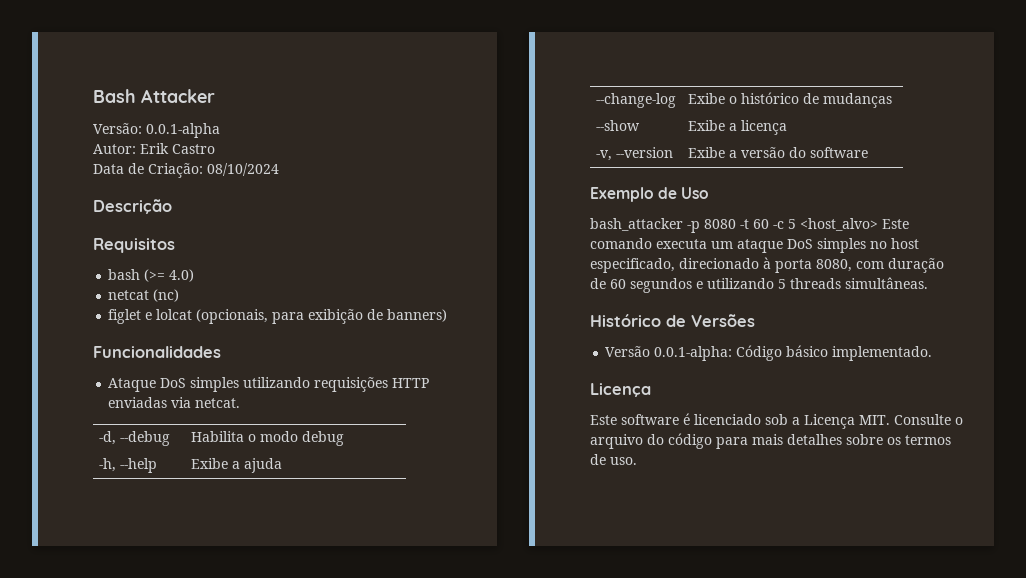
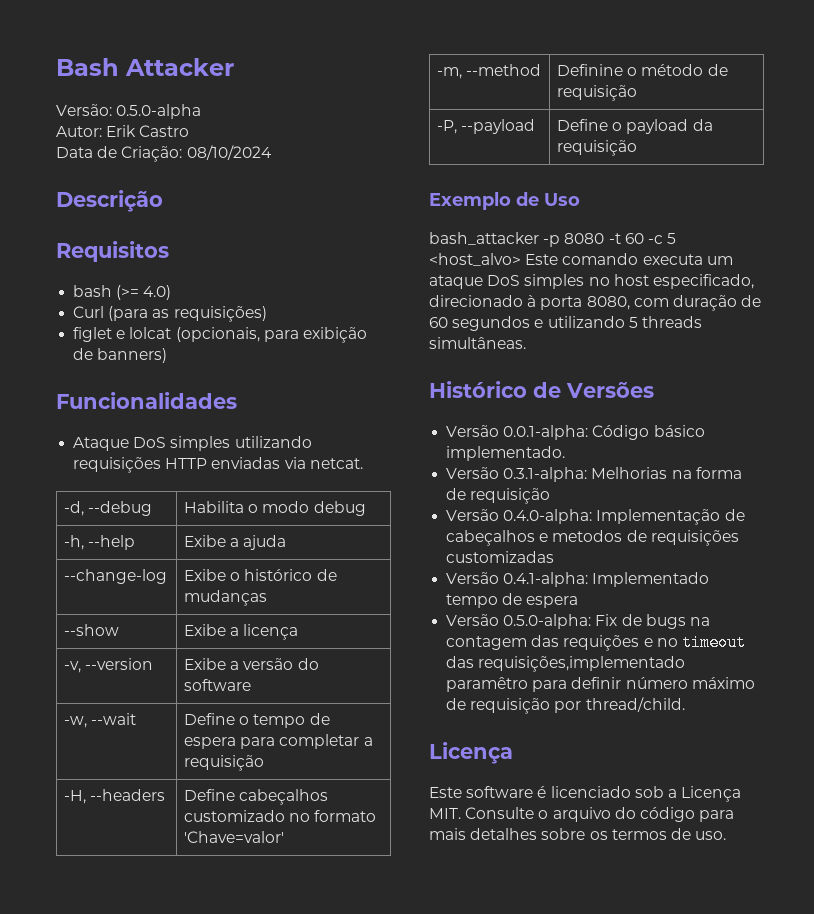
- Versão: 0.0.1-alpha
+ Versão: 0.5.0-alpha
- netcat (nc)
+ Curl (para as requisições)
+ -w, --wait | Define o tempo de espera para completar a requisição
+ -H, --headers | Define cabeçalhos customizado no formato 'Chave=valor'
+ -m, --method | Definine o método de requisição
+ -P, --payload | Define o payload da requisição
+ Versão 0.3.1-alpha: Melhorias na forma de requisição
+ Versão 0.4.0-alpha: Implementação de cabeçalhos e metodos de requisições customizadas
+ Versão 0.4.1-alpha: Implementado tempo de espera
+ Versão 0.5.0-alpha: Fix de bugs na contagem das requições e no timeout das requisições,implementado paramêtro para definir número máximo de requisição por thread/child.

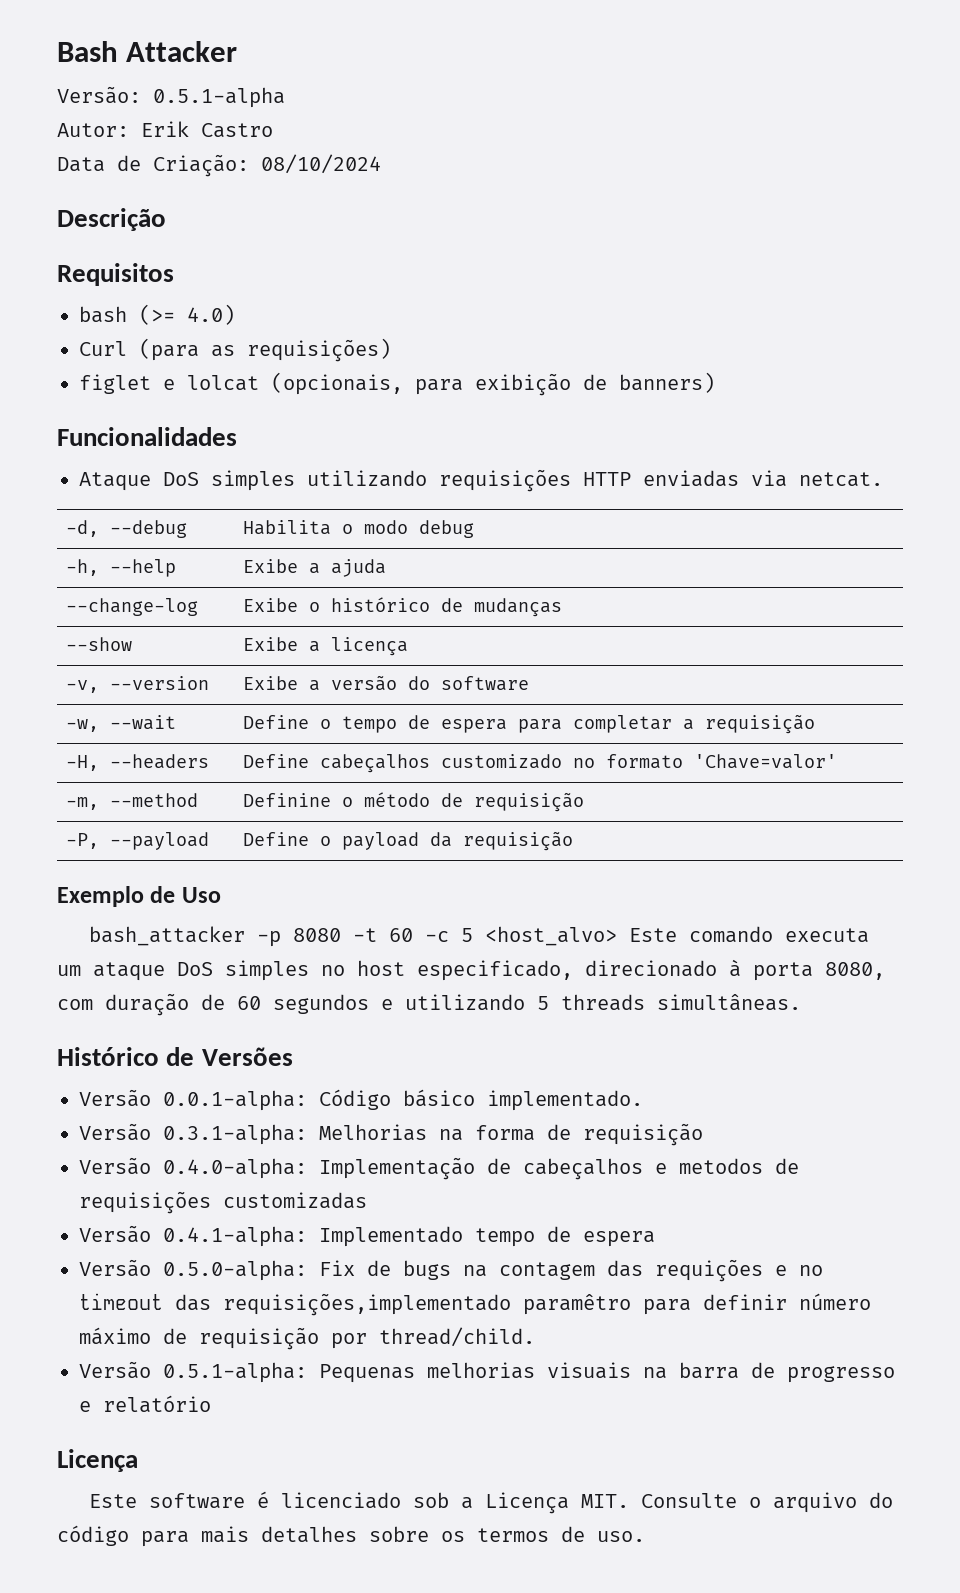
- Versão: 0.5.0-alpha
+ Versão: 0.5.1-alpha
+ Versão 0.5.1-alpha: Pequenas melhorias visuais na barra de progresso e relatório

